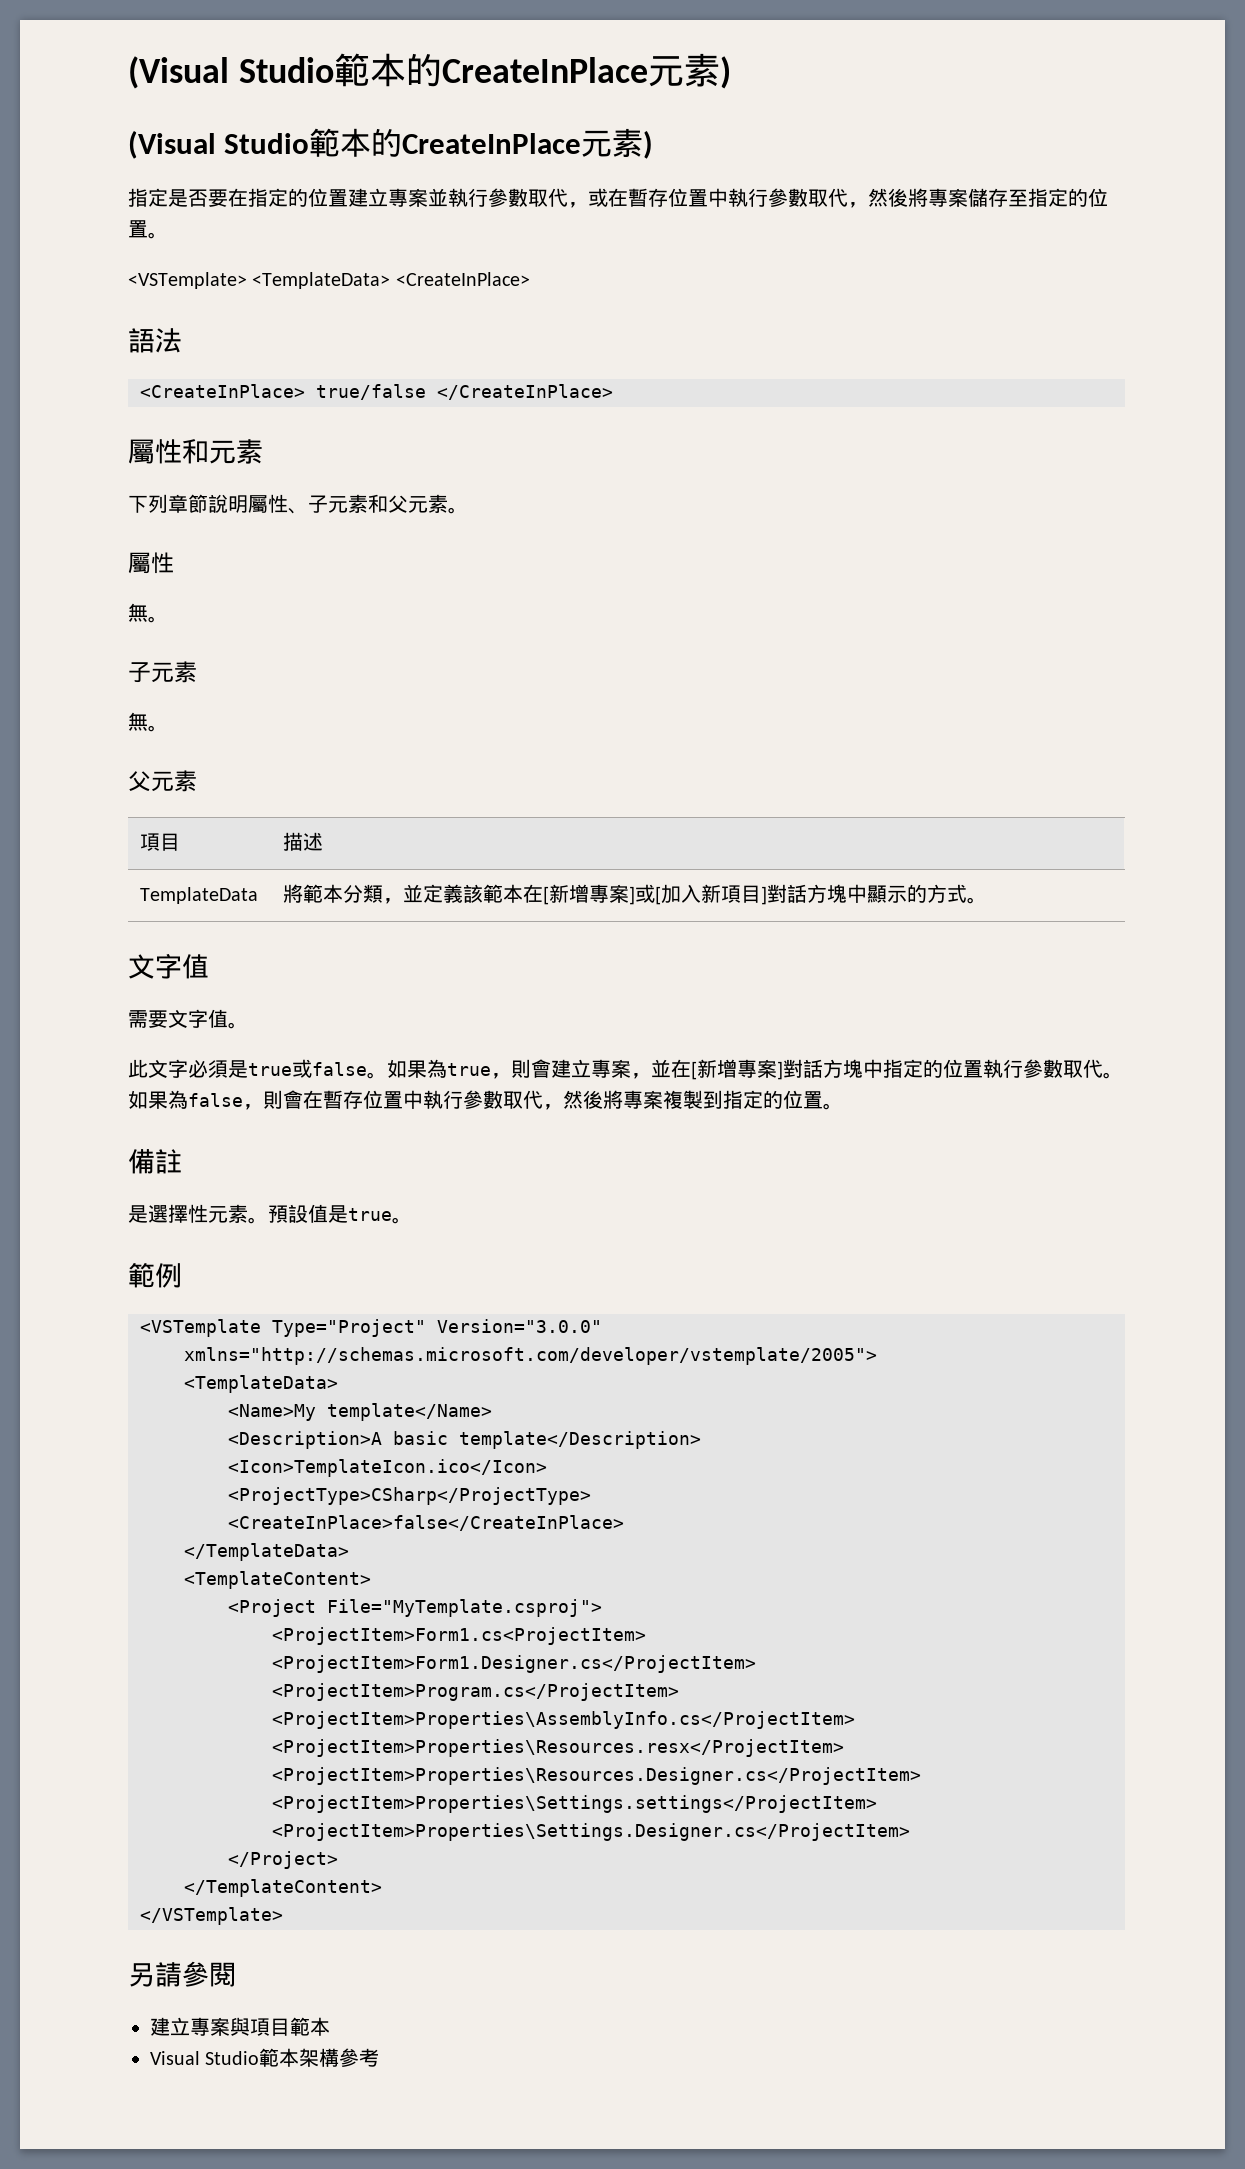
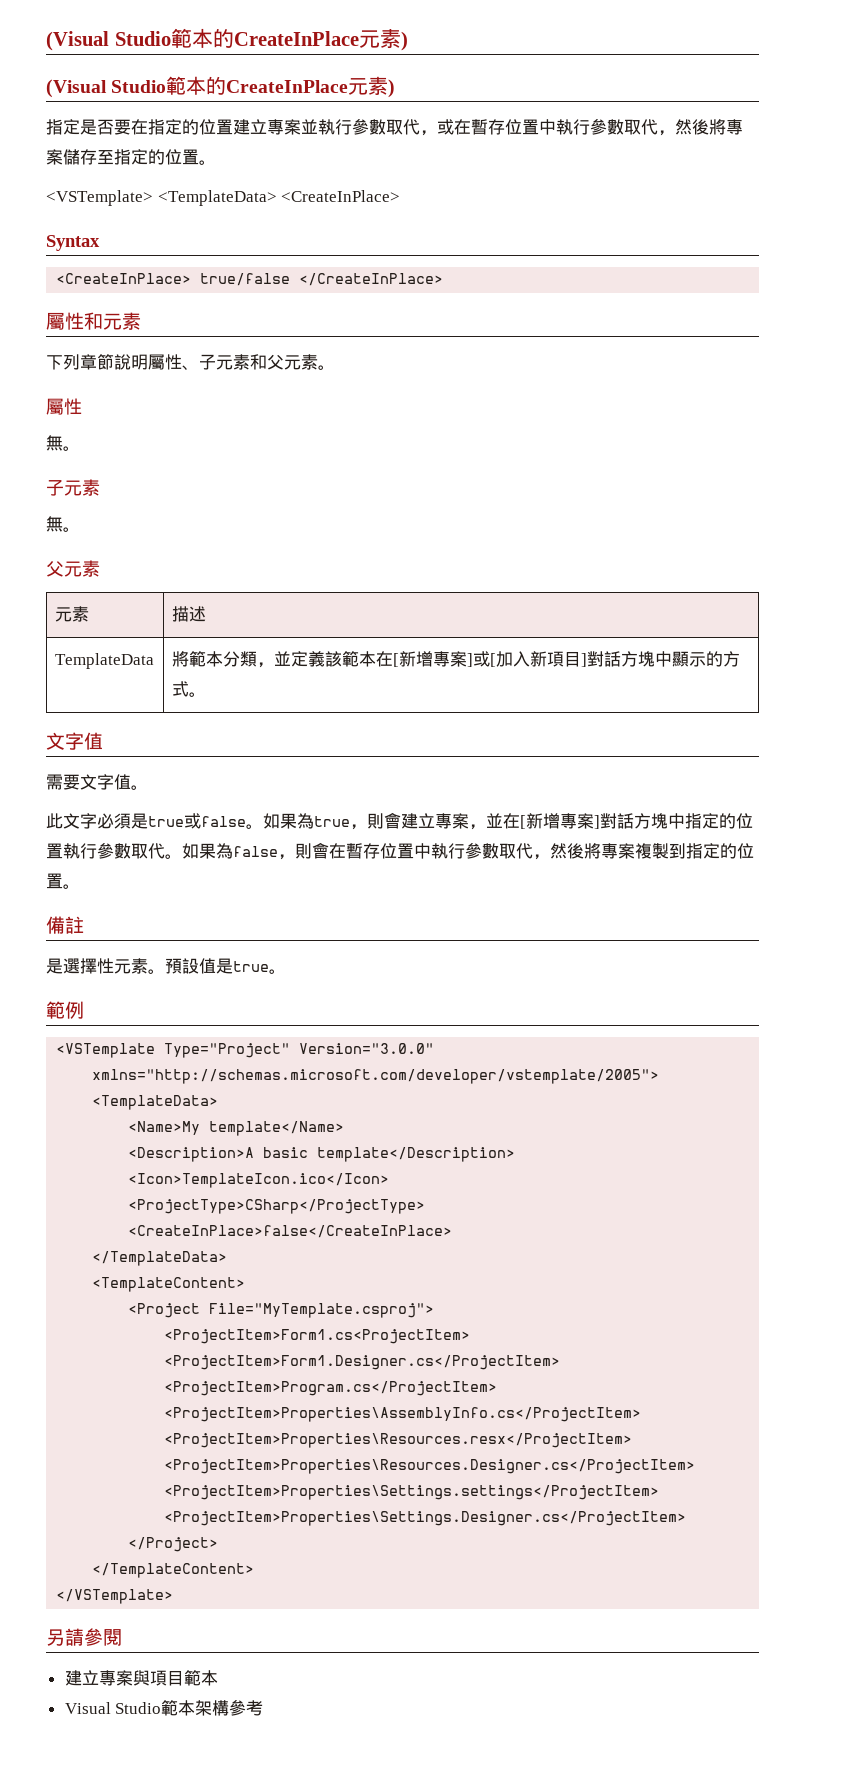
- 語法
+ Syntax
- 項目 | 描述
+ 元素 | 描述

